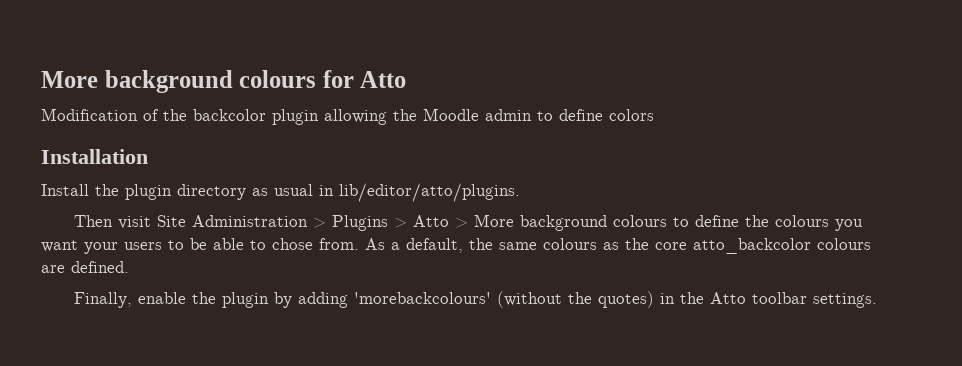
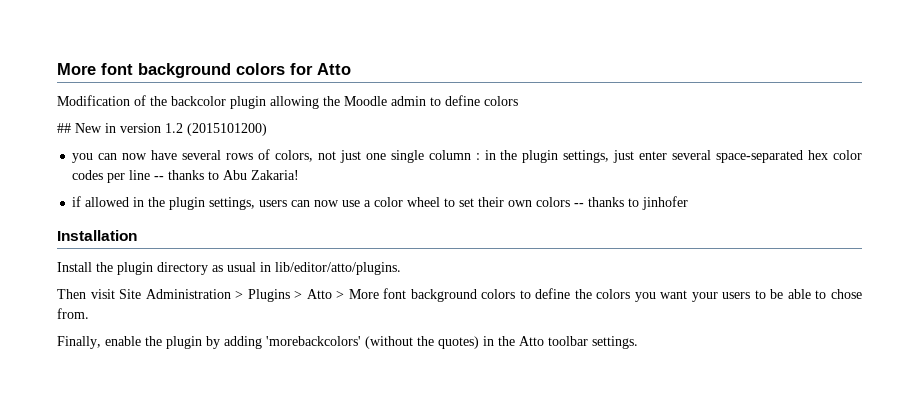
- More background colours for Atto
+ More font background colors for Atto
+ ## New in version 1.2 (2015101200)
+ you can now have several rows of colors, not just one single column : in the plugin settings, just enter several space-separated hex color codes per line -- thanks to Abu Zakaria!
+ if allowed in the plugin settings, users can now use a color wheel to set their own colors -- thanks to jinhofer
- Then visit Site Administration > Plugins > Atto > More background colours to define the colours you want your users to be able to chose from. As a default, the same colours as the core atto_backcolor colours are defined.
+ Then visit Site Administration > Plugins > Atto > More font background colors to define the colors you want your users to be able to chose from.
- Finally, enable the plugin by adding 'morebackcolours' (without the quotes) in the Atto toolbar settings.
+ Finally, enable the plugin by adding 'morebackcolors' (without the quotes) in the Atto toolbar settings.

